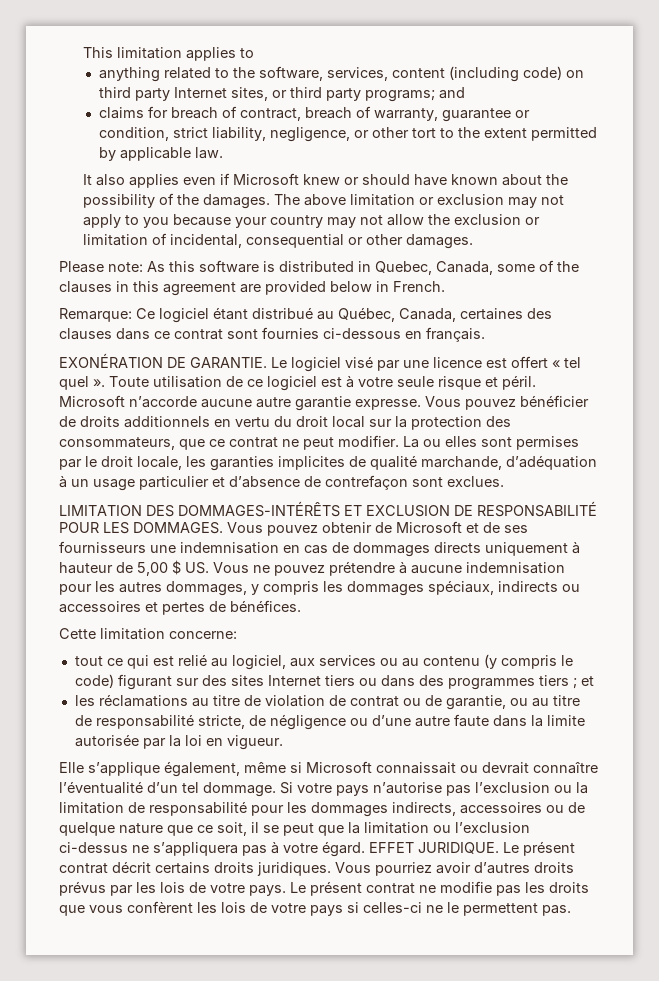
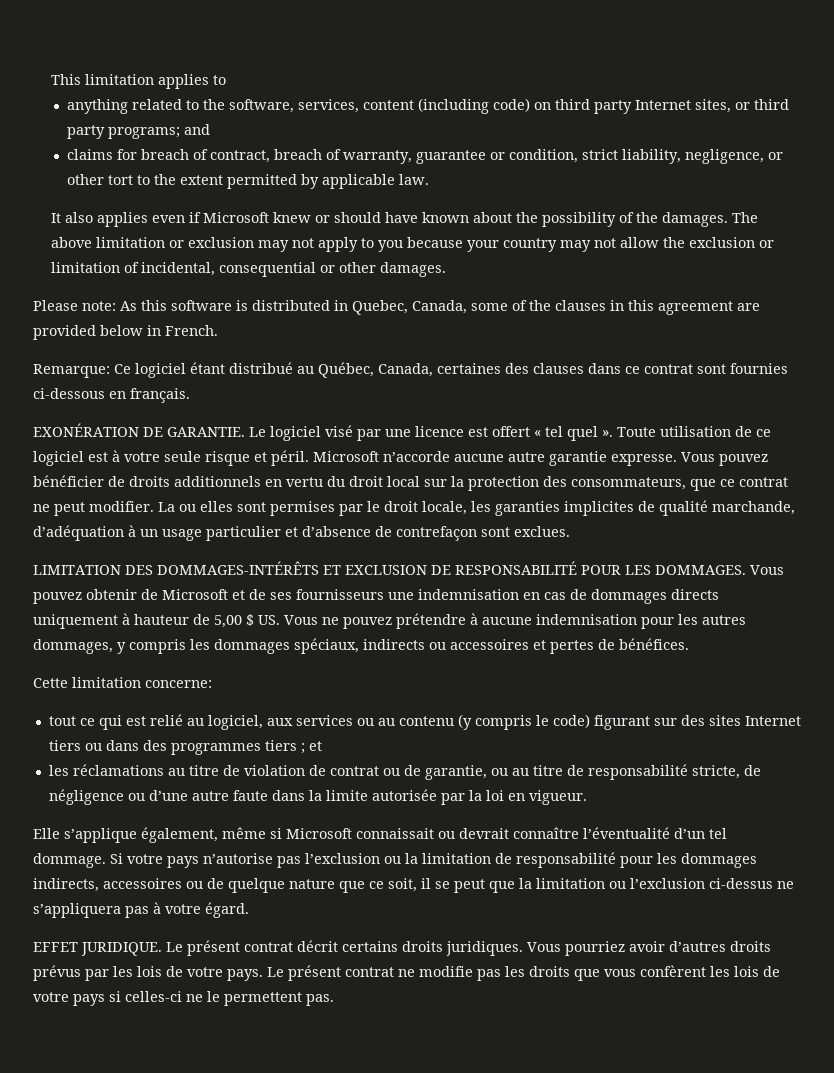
- Si votre pays n’autorise pas l’exclusion ou la limitation de responsabilité pour les dommages indirects, accessoires ou de quelque nature que ce soit, il se peut que la limitation ou l’exclusion ci-dessus ne s’appliquera pas à votre égard. EFFET JURIDIQUE.
+ Si votre pays n’autorise pas l’exclusion ou la limitation de responsabilité pour les dommages indirects, accessoires ou de quelque nature que ce soit, il se peut que la limitation ou l’exclusion ci-dessus ne s’appliquera pas à votre égard.
+ EFFET JURIDIQUE.

